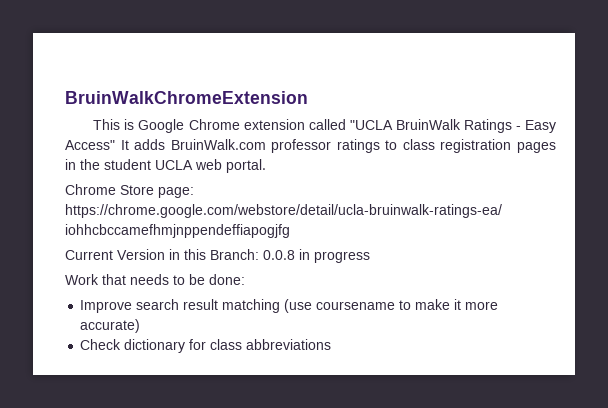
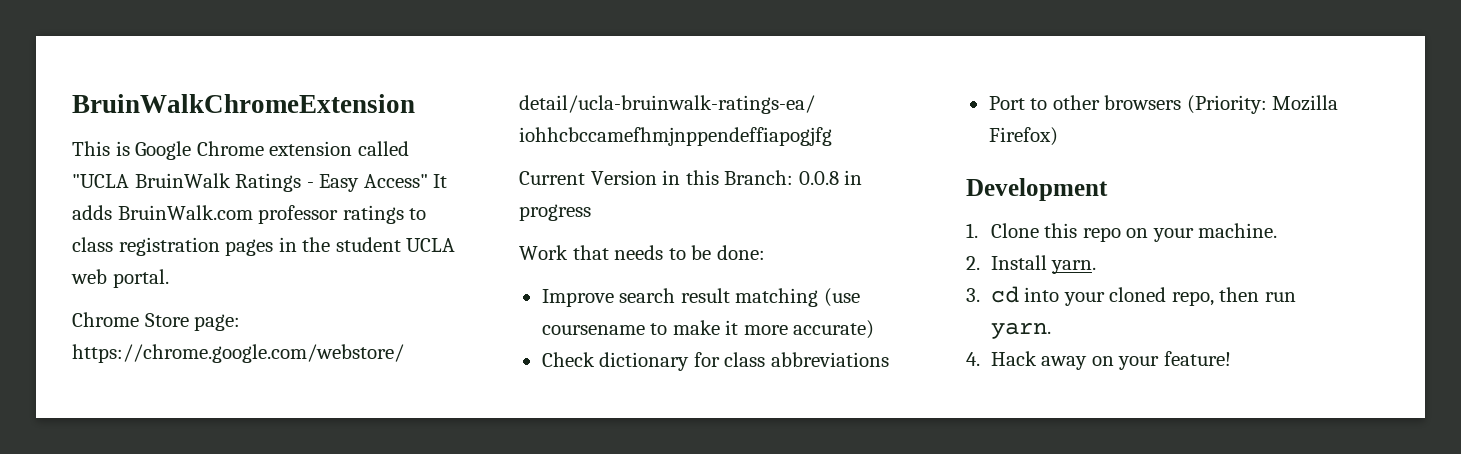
+ Port to other browsers (Priority: Mozilla Firefox)
+ Development
+ 1. Clone this repo on your machine.
+ 2. Install yarn.
+ 3. cd into your cloned repo, then run yarn.
+ 4. Hack away on your feature!

